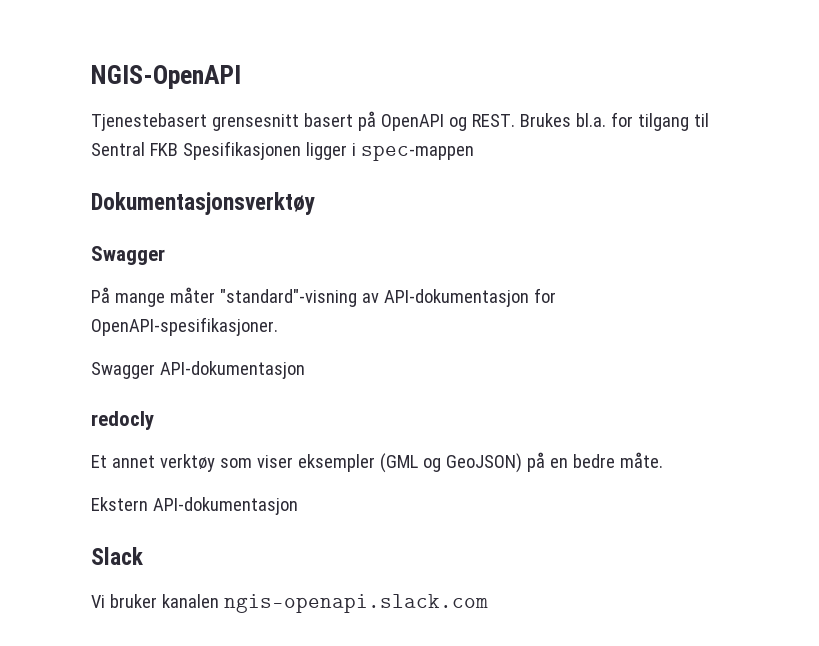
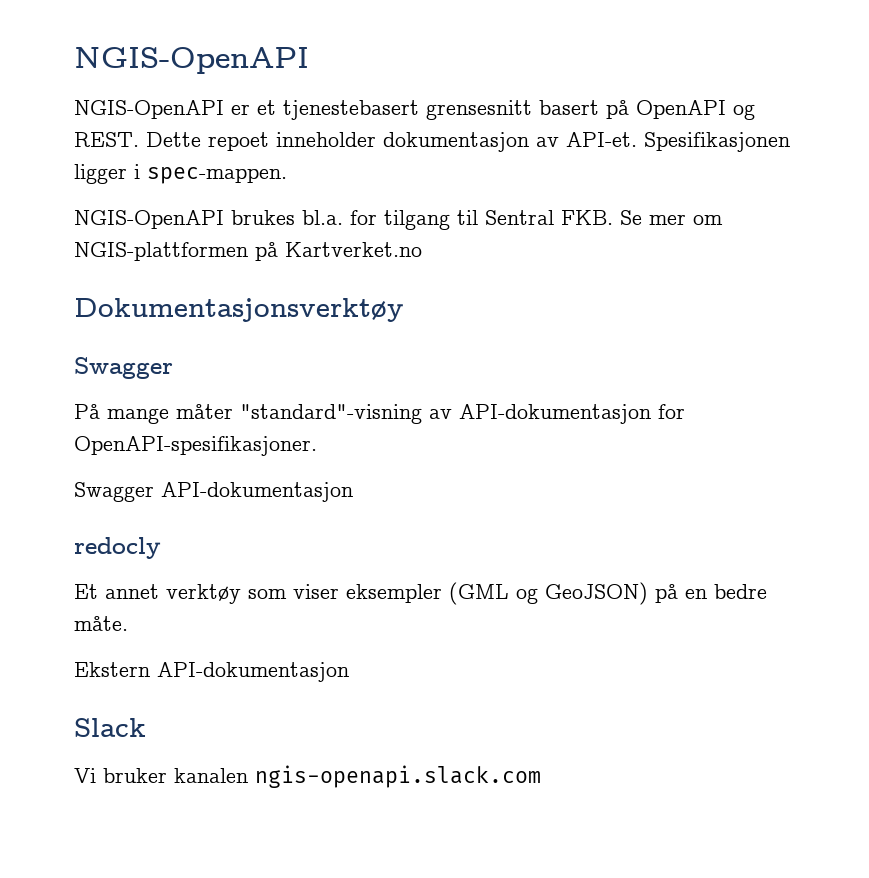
- Tjenestebasert grensesnitt basert på OpenAPI og REST.
+ NGIS-OpenAPI er et tjenestebasert grensesnitt basert på OpenAPI og REST.
- Brukes bl.a. for tilgang til Sentral FKB Spesifikasjonen ligger i spec-mappen
+ Dette repoet inneholder dokumentasjon av API-et. Spesifikasjonen ligger i spec-mappen.
+ NGIS-OpenAPI brukes bl.a. for tilgang til Sentral FKB. Se mer om NGIS-plattformen på Kartverket.no

